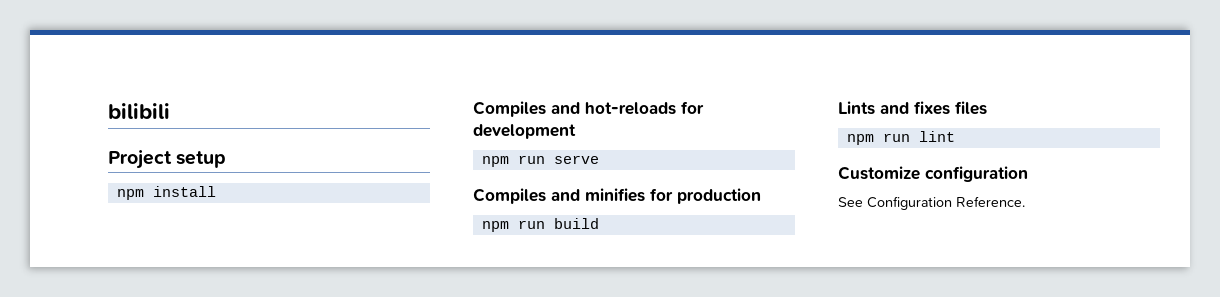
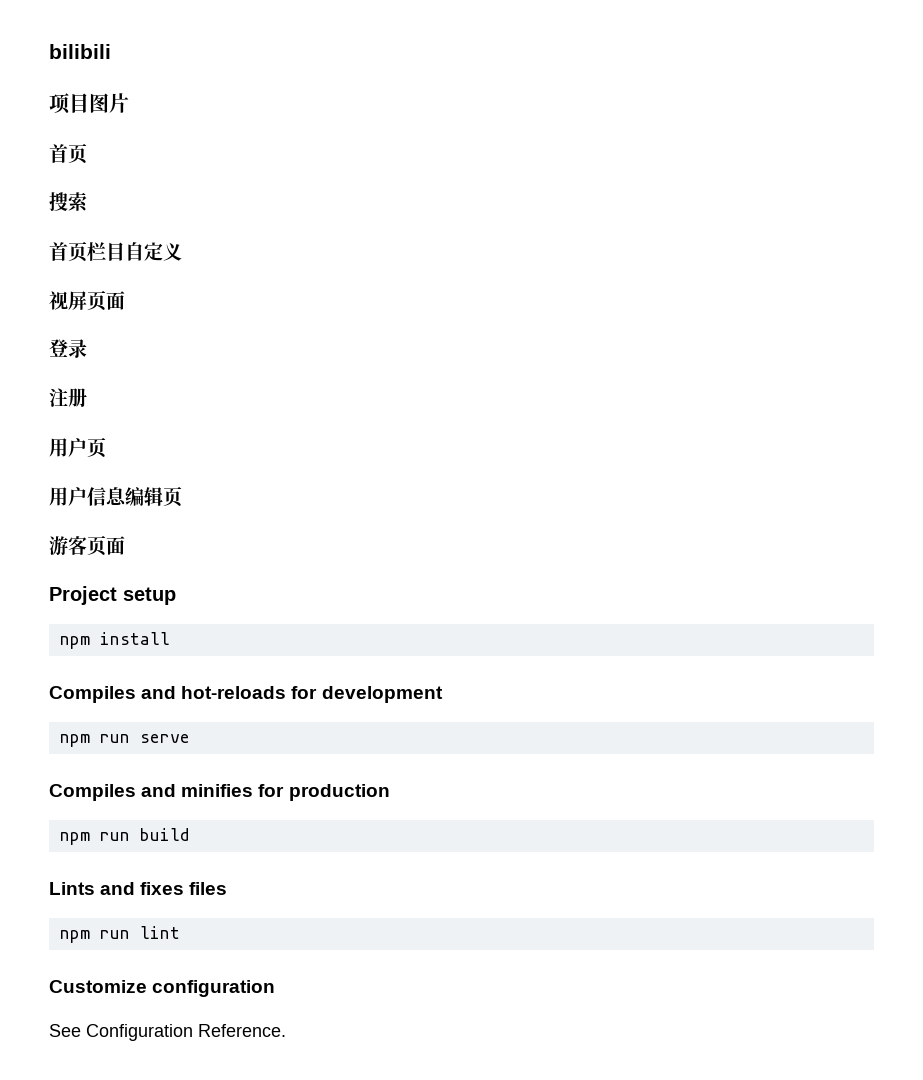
+ 项目图片
+ 首页
+ 搜索
+ 首页栏目自定义
+ 视屏页面
+ 登录
+ 注册
+ 用户页
+ 用户信息编辑页
+ 游客页面

